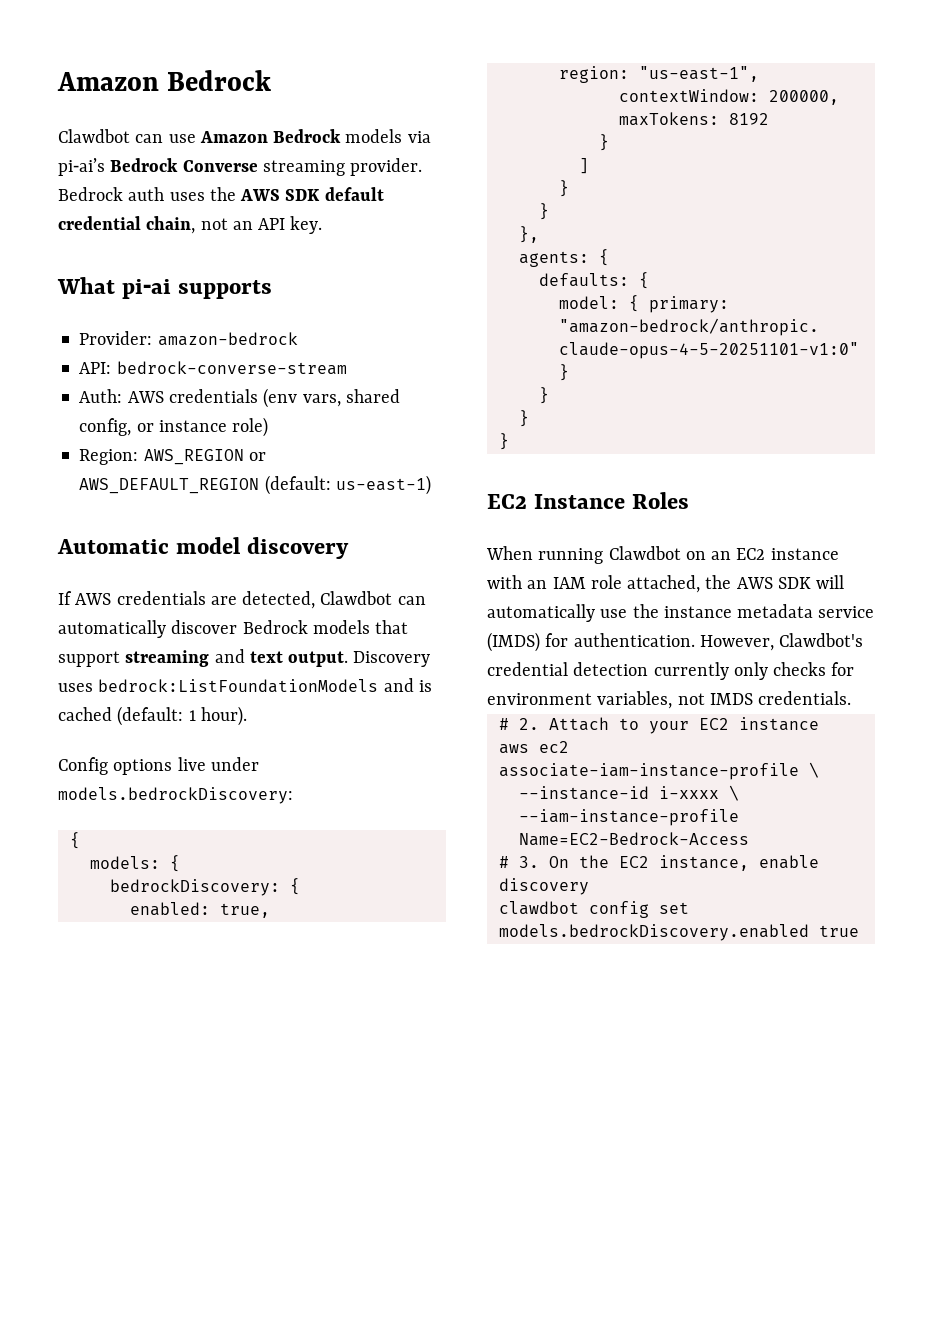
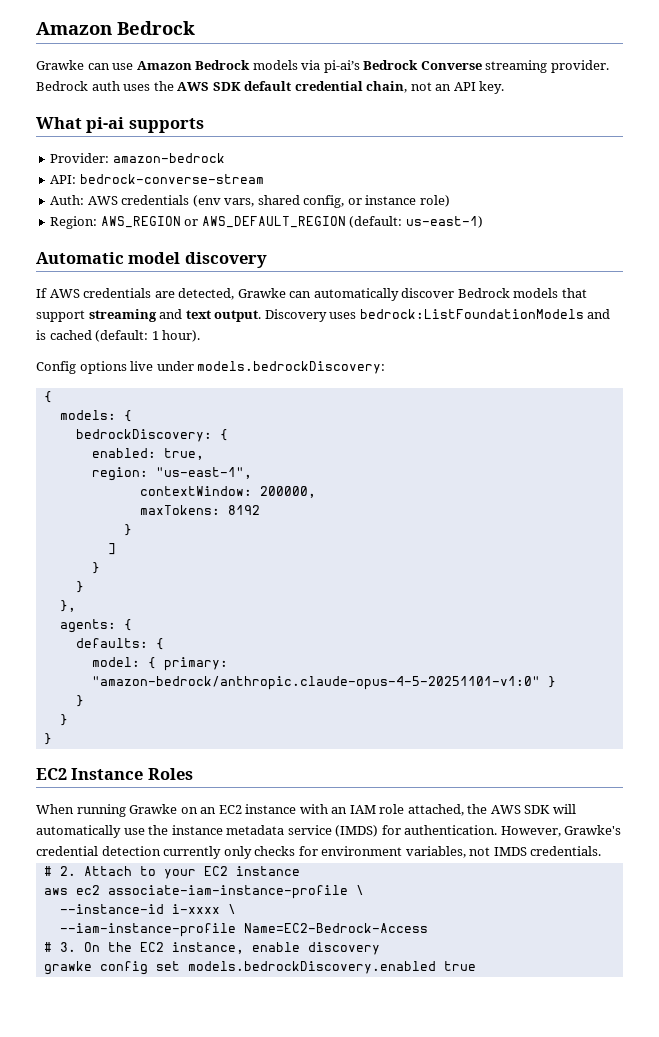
- Clawdbot can use Amazon Bedrock models via pi‑ai’s Bedrock Converse streaming provider.
+ Grawke can use Amazon Bedrock models via pi‑ai’s Bedrock Converse streaming provider.
- If AWS credentials are detected, Clawdbot can automatically discover Bedrock models that support streaming and text output.
+ If AWS credentials are detected, Grawke can automatically discover Bedrock models that support streaming and text output.
- When running Clawdbot on an EC2 instance with an IAM role attached, the AWS SDK will automatically use the instance metadata service (IMDS) for authentication.
+ When running Grawke on an EC2 instance with an IAM role attached, the AWS SDK will automatically use the instance metadata service (IMDS) for authentication.
- However, Clawdbot's credential detection currently only checks for environment variables, not IMDS credentials.
+ However, Grawke's credential detection currently only checks for environment variables, not IMDS credentials.
- clawdbot config set models.bedrockDiscovery.enabled true
+ grawke config set models.bedrockDiscovery.enabled true

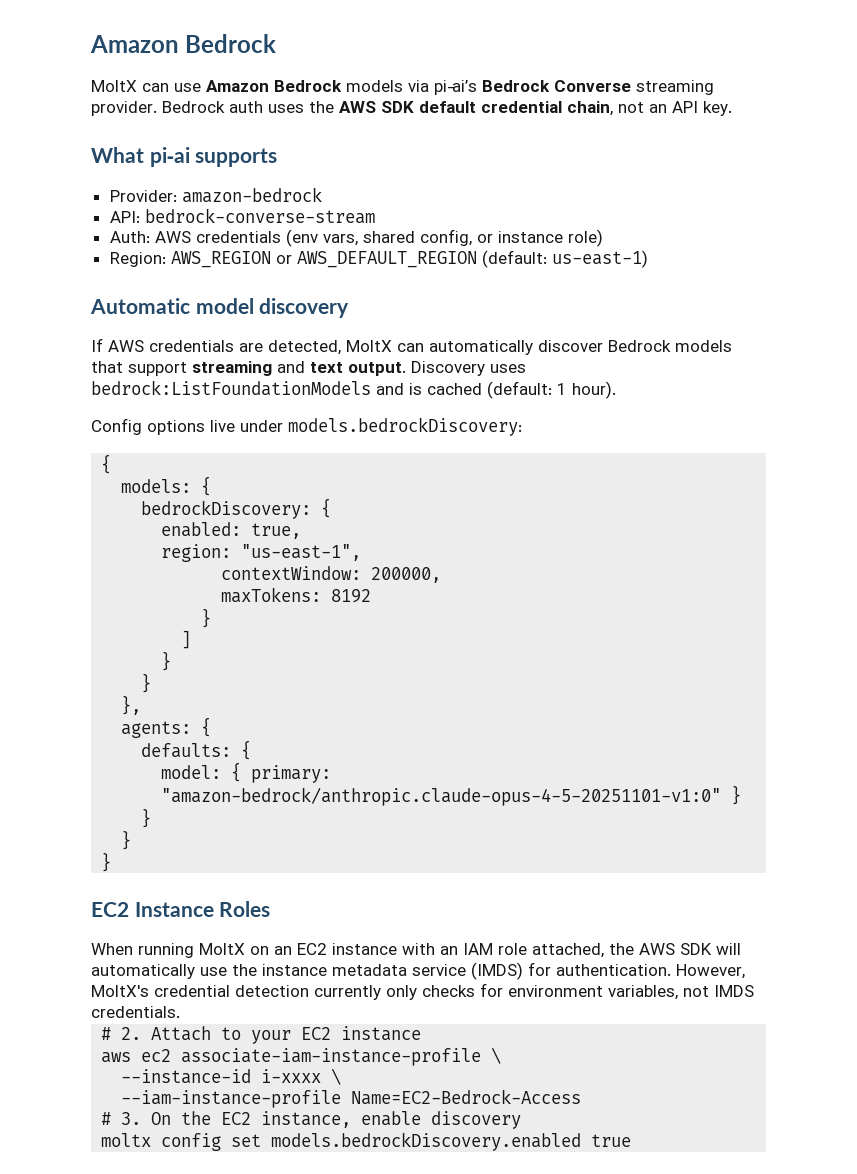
- Grawke can use Amazon Bedrock models via pi‑ai’s Bedrock Converse streaming provider.
+ MoltX can use Amazon Bedrock models via pi‑ai’s Bedrock Converse streaming provider.
- If AWS credentials are detected, Grawke can automatically discover Bedrock models that support streaming and text output.
+ If AWS credentials are detected, MoltX can automatically discover Bedrock models that support streaming and text output.
- When running Grawke on an EC2 instance with an IAM role attached, the AWS SDK will automatically use the instance metadata service (IMDS) for authentication.
+ When running MoltX on an EC2 instance with an IAM role attached, the AWS SDK will automatically use the instance metadata service (IMDS) for authentication.
- However, Grawke's credential detection currently only checks for environment variables, not IMDS credentials.
+ However, MoltX's credential detection currently only checks for environment variables, not IMDS credentials.
- grawke config set models.bedrockDiscovery.enabled true
+ moltx config set models.bedrockDiscovery.enabled true

